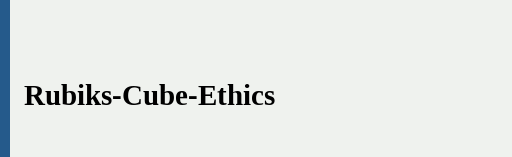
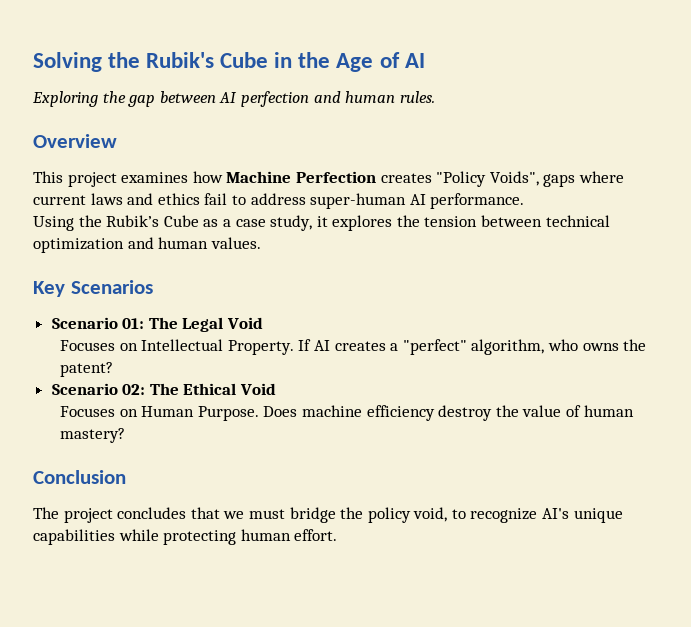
- Rubiks-Cube-Ethics
+ Solving the Rubik's Cube in the Age of AI
+ Exploring the gap between AI perfection and human rules.
+ Overview
+ This project examines how Machine Perfection creates "Policy Voids", gaps where current laws and ethics fail to address super-human AI performance.
+ Using the Rubik’s Cube as a case study, it explores the tension between technical optimization and human values.
+ Key Scenarios
+ Scenario 01: The Legal Void
+ Focuses on Intellectual Property. If AI creates a "perfect" algorithm, who owns the patent?
+ Scenario 02: The Ethical Void
+ Focuses on Human Purpose. Does machine efficiency destroy the value of human mastery?
+ Conclusion
+ The project concludes that we must bridge the policy void, to recognize AI's unique capabilities while protecting human effort.

